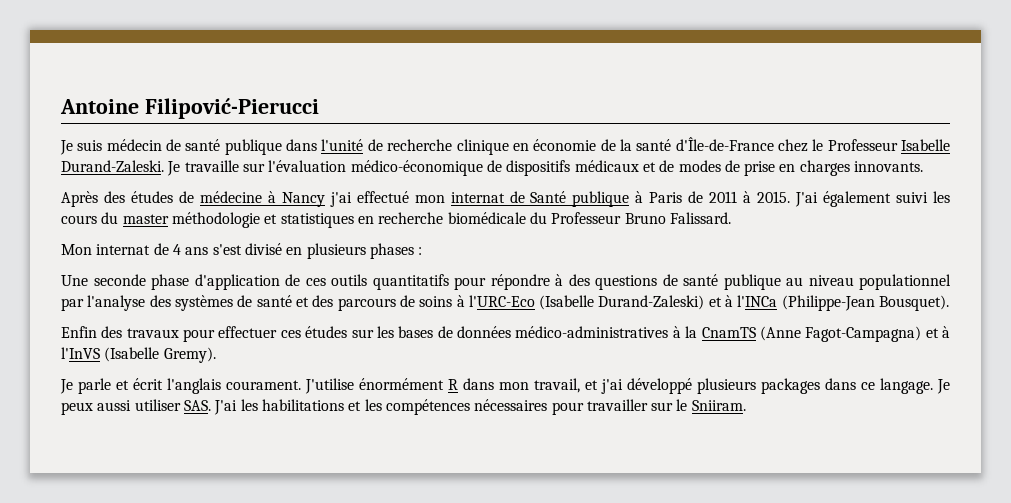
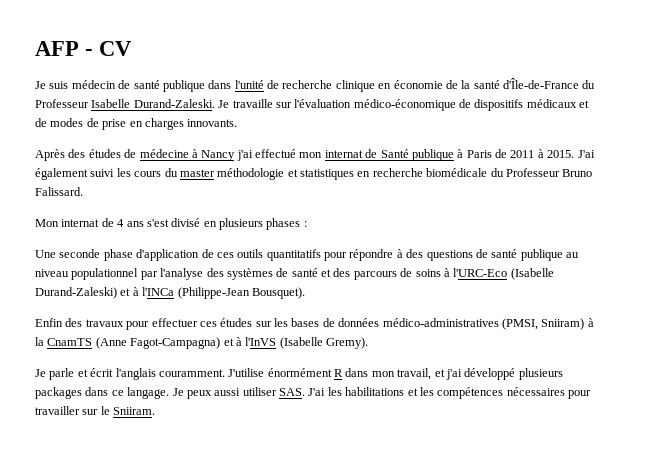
- Antoine Filipović-Pierucci
+ AFP - CV
- Je suis médecin de santé publique dans l'unité de recherche clinique en économie de la santé d'Île-de-France chez le Professeur Isabelle Durand-Zaleski.
+ Je suis médecin de santé publique dans l'unité de recherche clinique en économie de la santé d'Île-de-France du Professeur Isabelle Durand-Zaleski.
- Enfin des travaux pour effectuer ces études sur les bases de données médico-administratives à la CnamTS (Anne Fagot-Campagna) et à l'InVS (Isabelle Gremy).
+ Enfin des travaux pour effectuer ces études sur les bases de données médico-administratives (PMSI, Sniiram) à la CnamTS (Anne Fagot-Campagna) et à l'InVS (Isabelle Gremy).
- Je parle et écrit l'anglais courament.
+ Je parle et écrit l'anglais couramment.

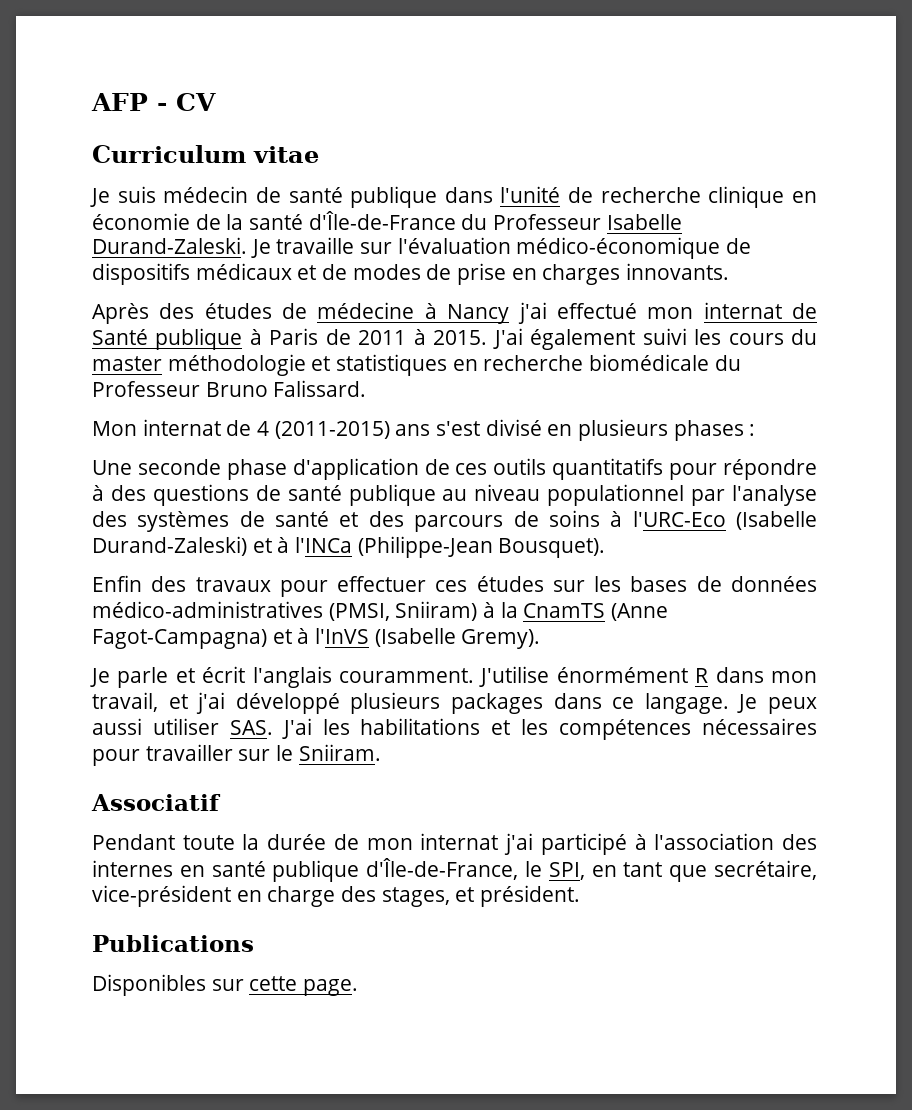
+ Curriculum vitae
- Mon internat de 4 ans s'est divisé en plusieurs phases :
+ Mon internat de 4 (2011-2015) ans s'est divisé en plusieurs phases :
+ Associatif
+ Pendant toute la durée de mon internat j'ai participé à l'association des internes en santé publique d'Île-de-France, le SPI, en tant que secrétaire, vice-président en charge des stages, et président.
+ Publications
+ Disponibles sur cette page.

